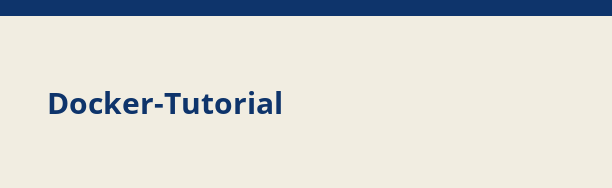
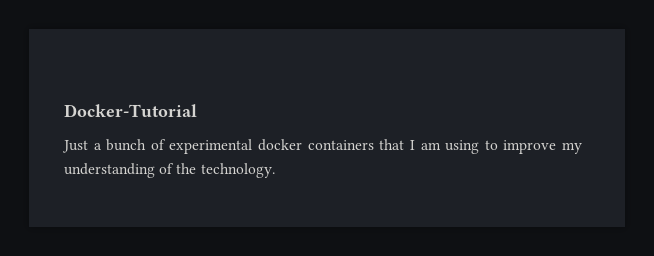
+ Just a bunch of experimental docker containers that I am using to improve my understanding of the technology.

